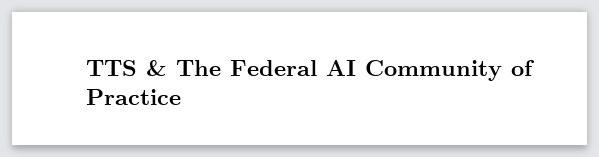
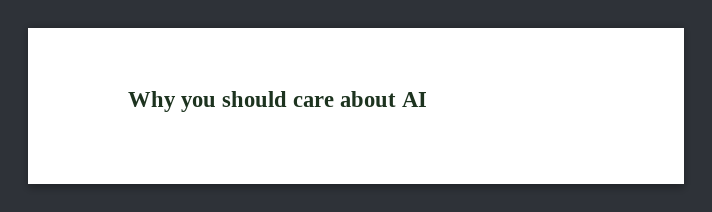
- TTS & The Federal AI Community of Practice
+ Why you should care about AI

